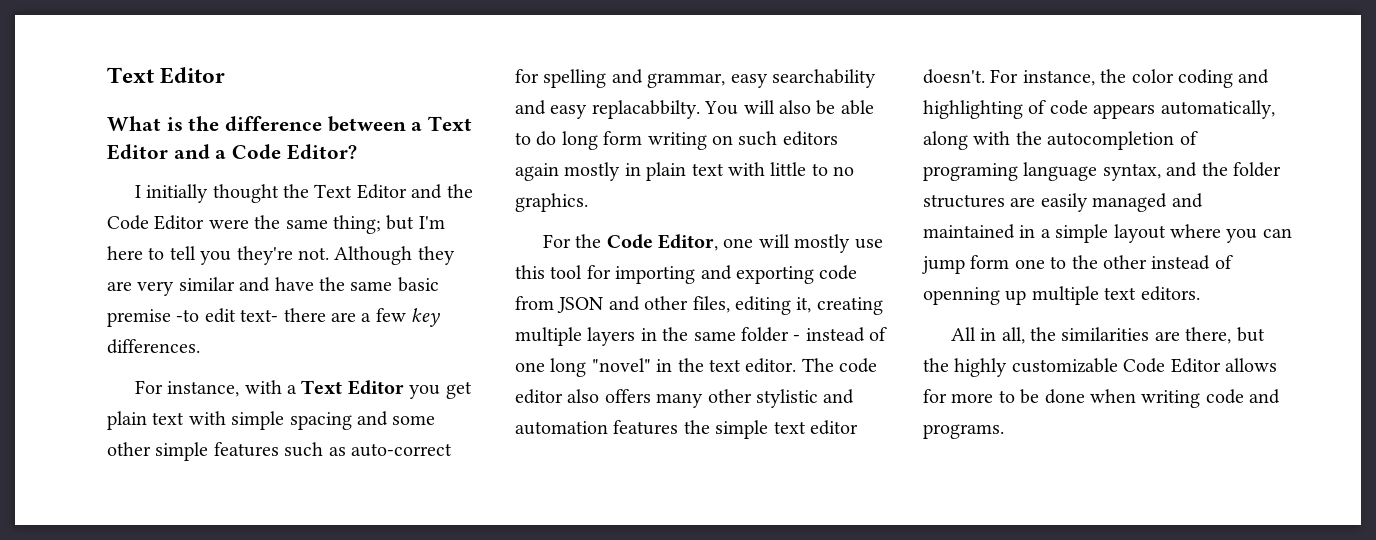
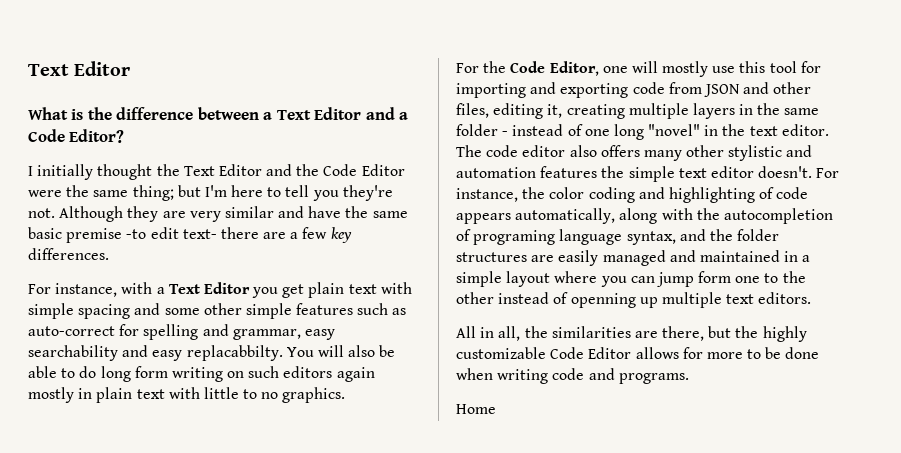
+ Home

